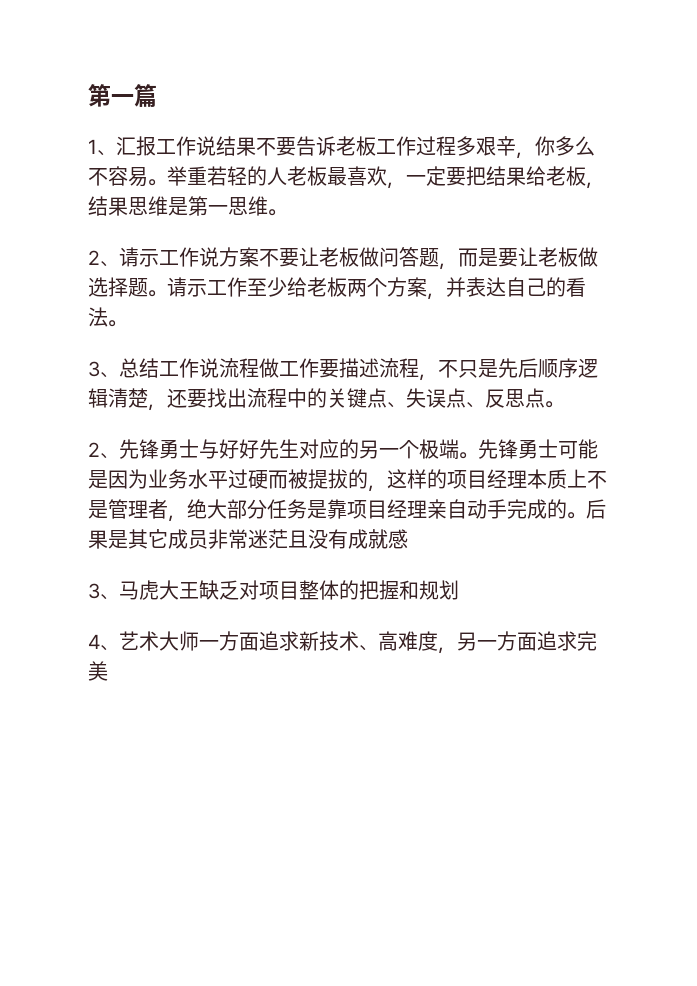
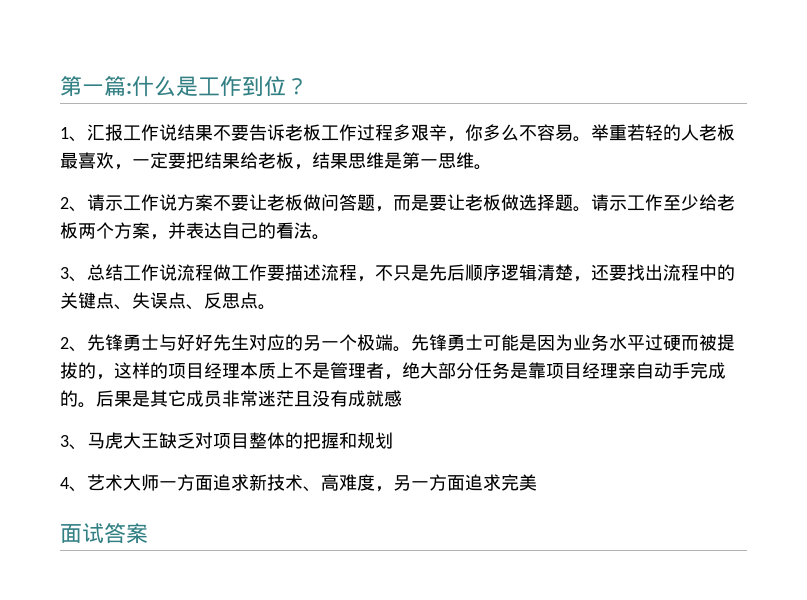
- 第一篇
+ 第一篇:什么是工作到位？
+ 面试答案

